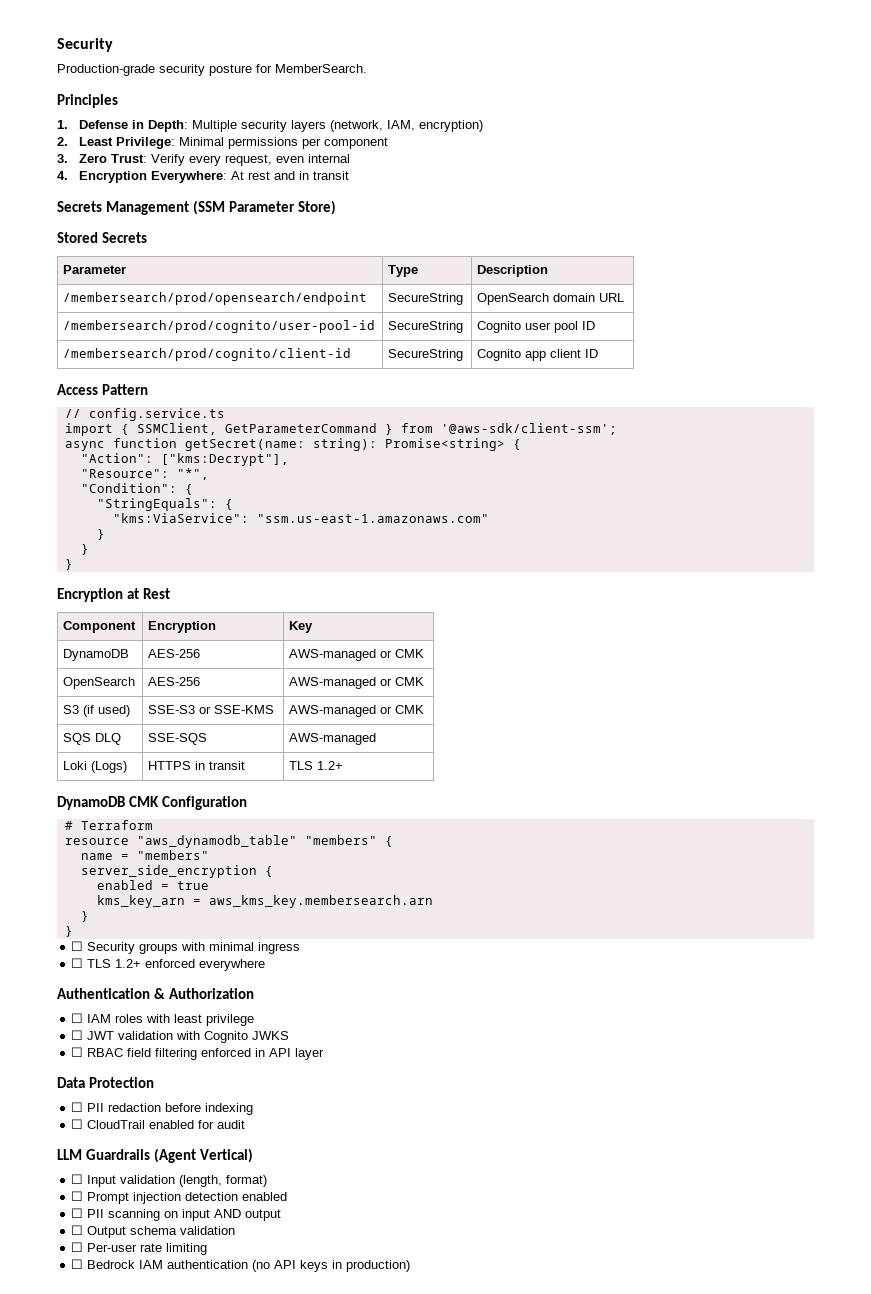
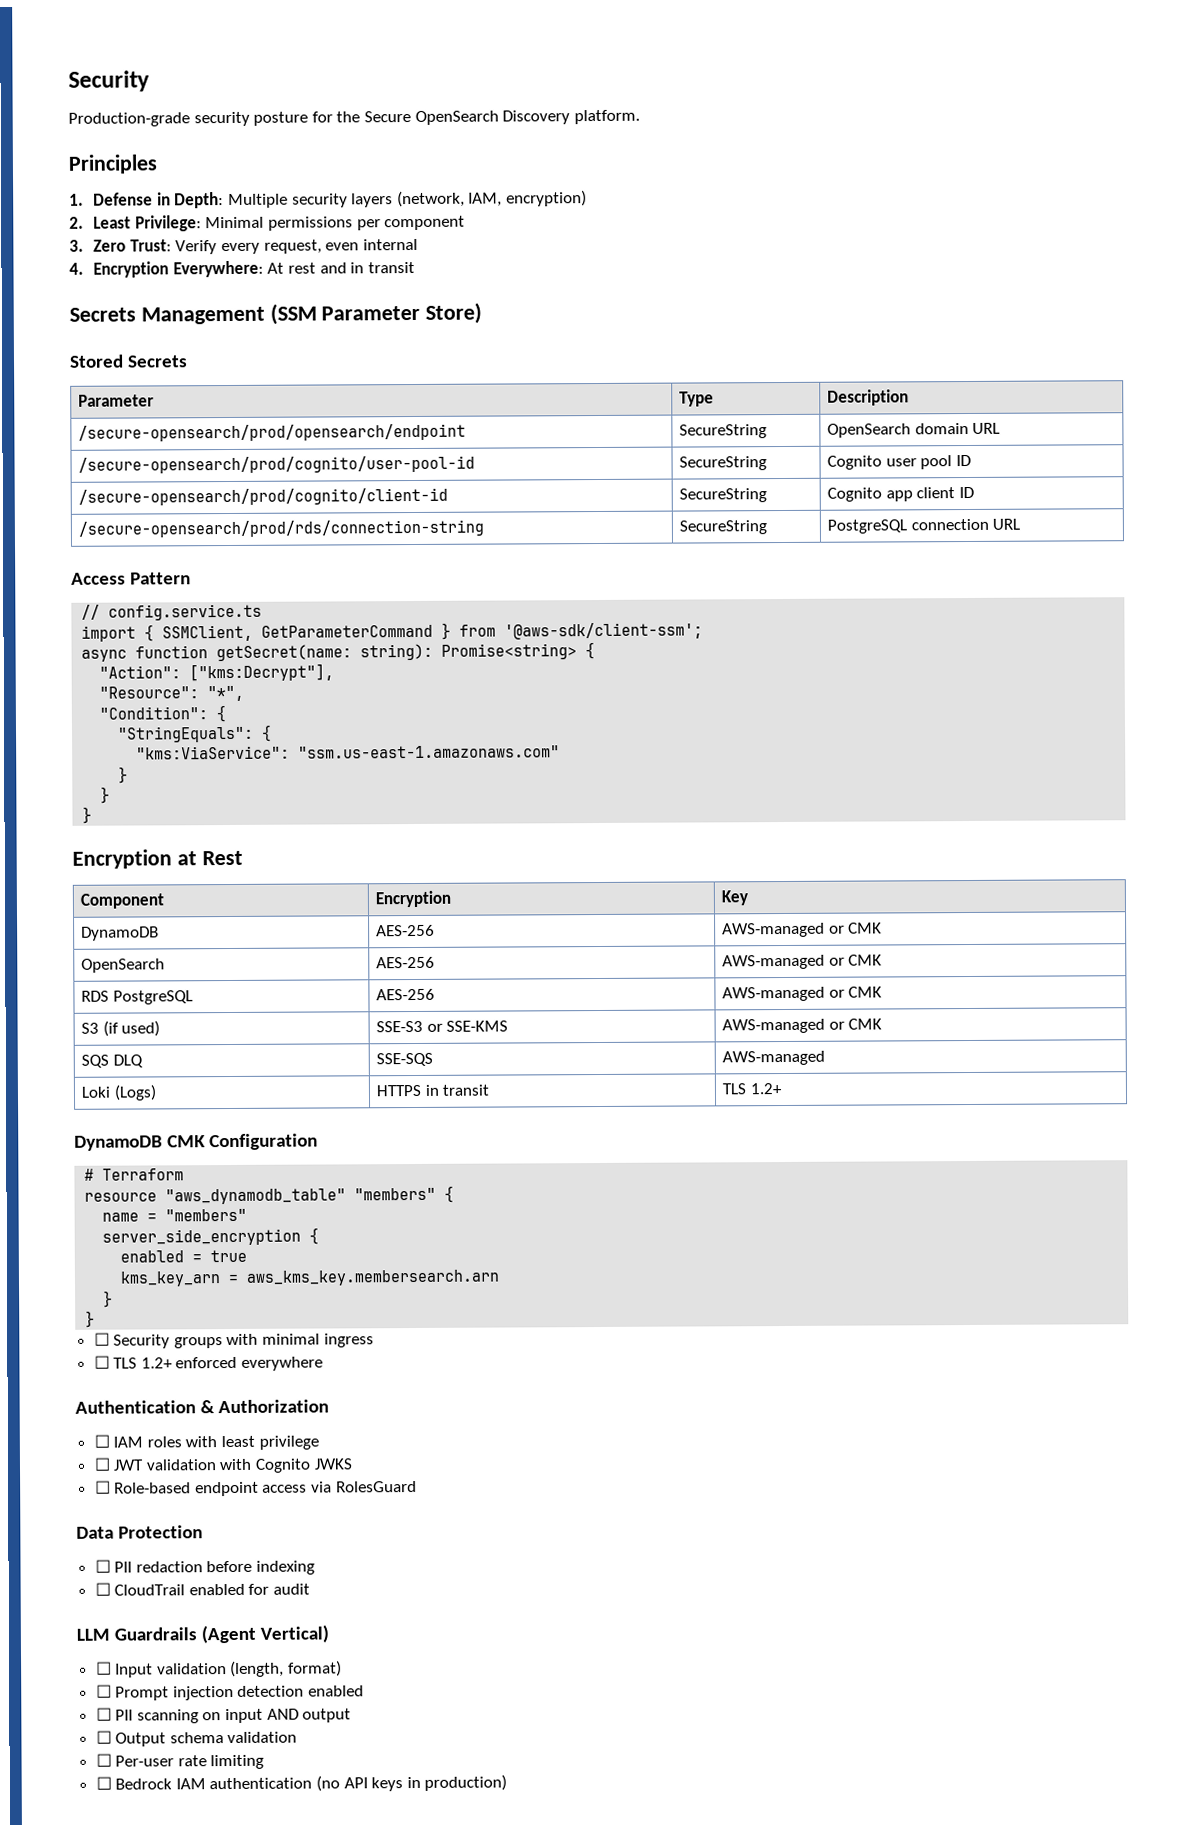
- Production-grade security posture for MemberSearch.
+ Production-grade security posture for the Secure OpenSearch Discovery platform.
- /membersearch/prod/opensearch/endpoint | SecureString | OpenSearch domain URL
+ /secure-opensearch/prod/opensearch/endpoint | SecureString | OpenSearch domain URL
- /membersearch/prod/cognito/user-pool-id | SecureString | Cognito user pool ID
+ /secure-opensearch/prod/cognito/user-pool-id | SecureString | Cognito user pool ID
- /membersearch/prod/cognito/client-id | SecureString | Cognito app client ID
+ /secure-opensearch/prod/cognito/client-id | SecureString | Cognito app client ID
+ /secure-opensearch/prod/rds/connection-string | SecureString | PostgreSQL connection URL
+ RDS PostgreSQL | AES-256 | AWS-managed or CMK
- ☐ RBAC field filtering enforced in API layer
+ ☐ Role-based endpoint access via RolesGuard

